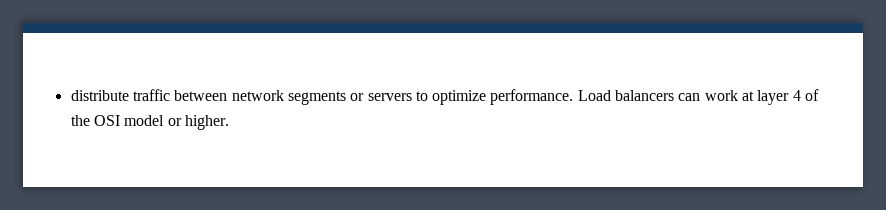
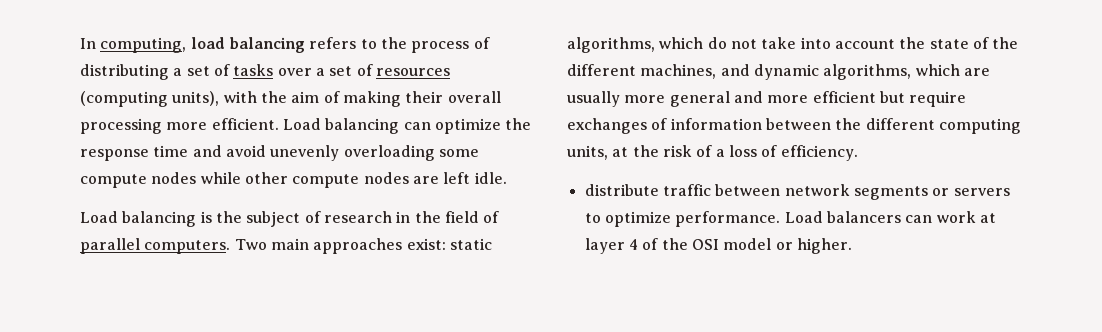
+ In computing, load balancing refers to the process of distributing a set of tasks over a set of resources (computing units), with the aim of making their overall processing more efficient. Load balancing can optimize the response time and avoid unevenly overloading some compute nodes while other compute nodes are left idle.
+ Load balancing is the subject of research in the field of parallel computers. Two main approaches exist: static algorithms, which do not take into account the state of the different machines, and dynamic algorithms, which are usually more general and more efficient but require exchanges of information between the different computing units, at the risk of a loss of efficiency.

